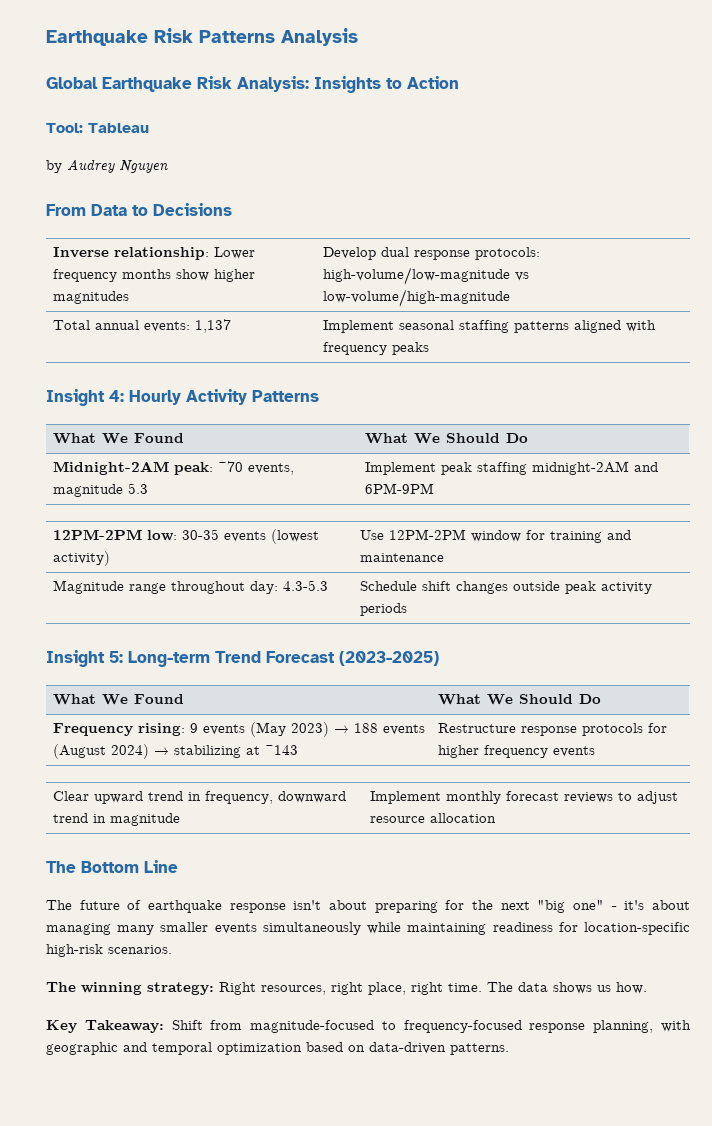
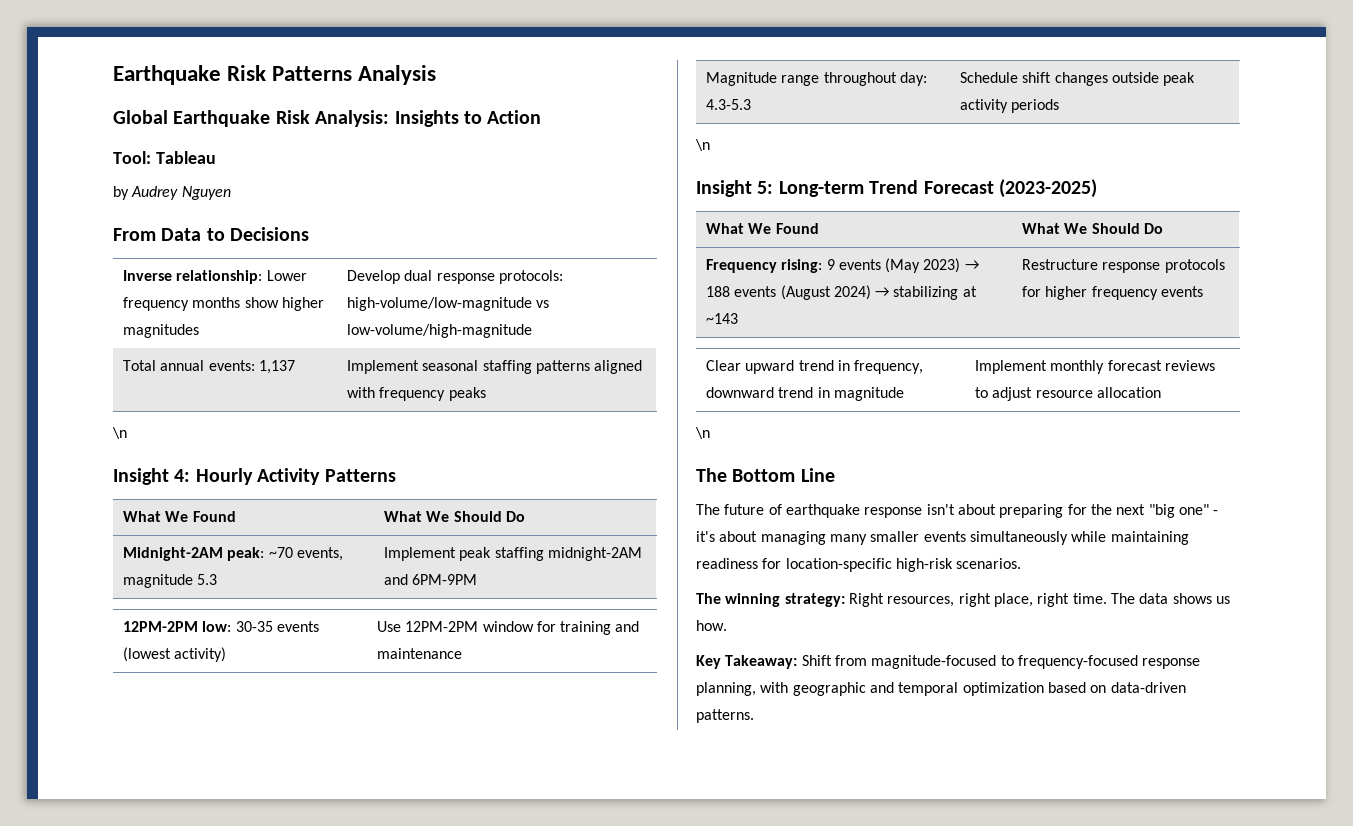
  Total annual events: 1,137 | Implement seasonal staffing patterns aligned with frequency peaks
+ \n
  Magnitude range throughout day: 4.3-5.3 | Schedule shift changes outside peak activity periods
+ \n
  Clear upward trend in frequency, downward trend in magnitude | Implement monthly forecast reviews to adjust resource allocation
+ \n

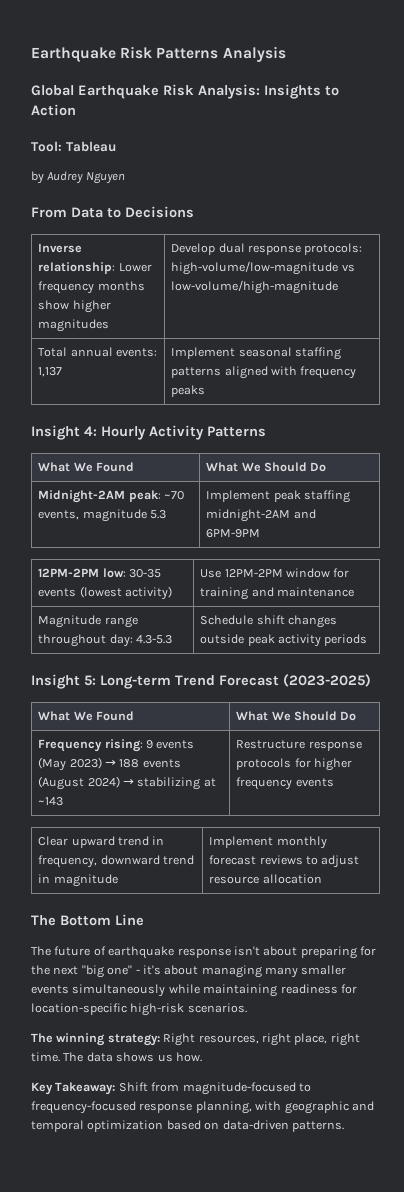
  Total annual events: 1,137 | Implement seasonal staffing patterns aligned with frequency peaks
- \n
  Magnitude range throughout day: 4.3-5.3 | Schedule shift changes outside peak activity periods
- \n
  Clear upward trend in frequency, downward trend in magnitude | Implement monthly forecast reviews to adjust resource allocation
- \n

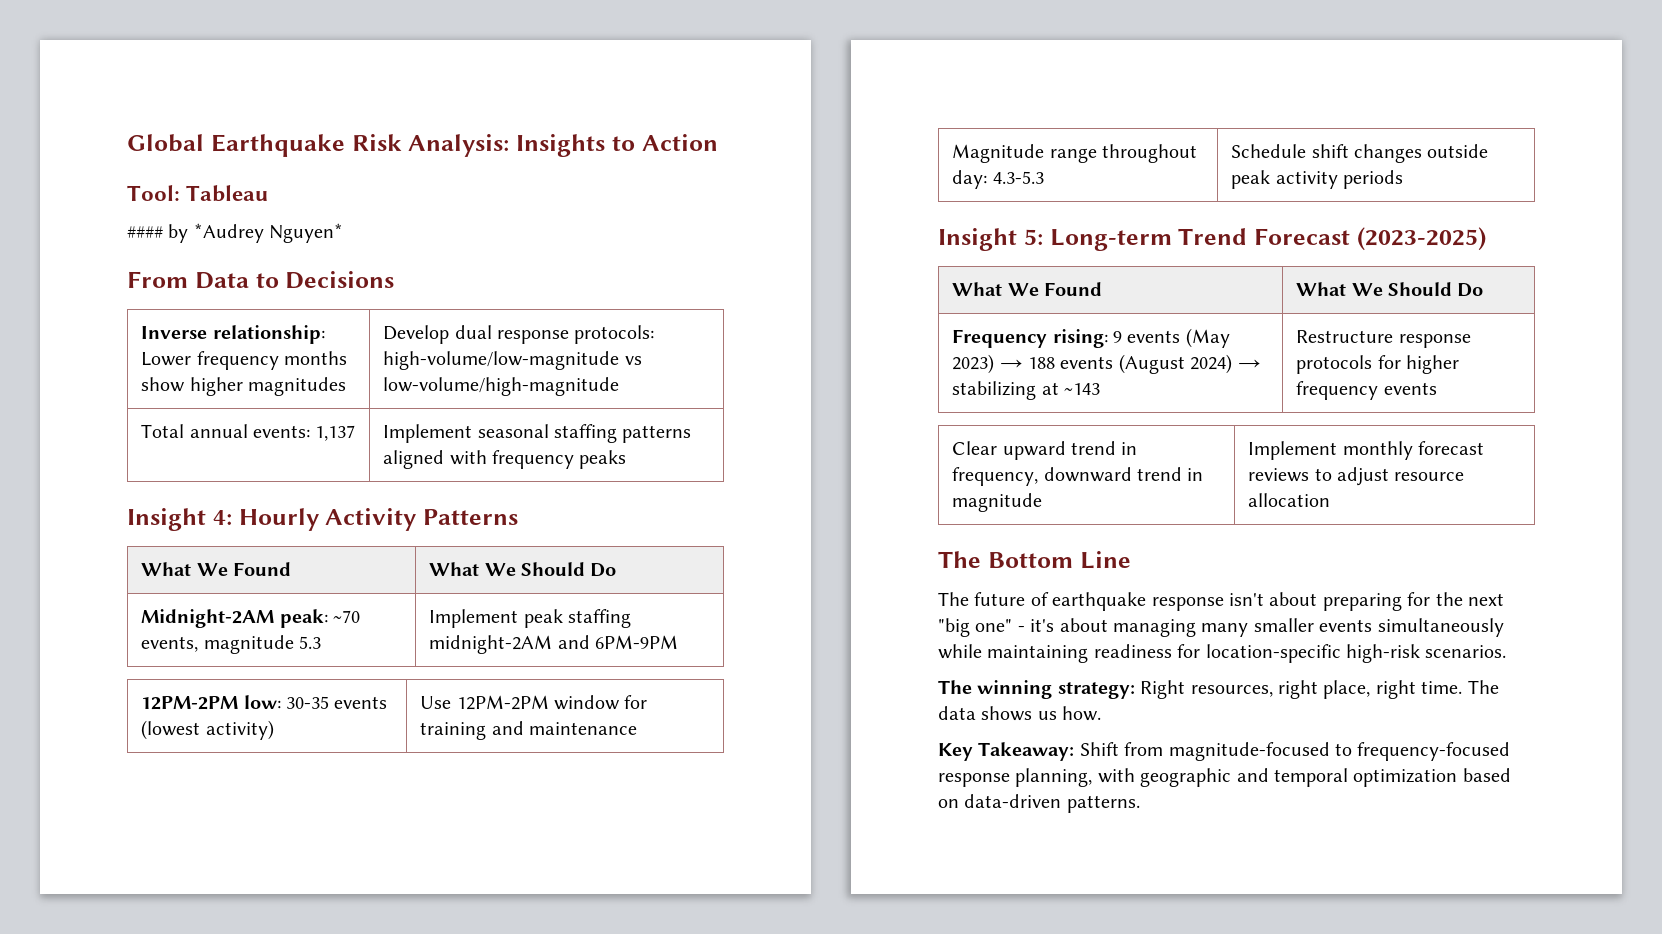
- Earthquake Risk Patterns Analysis
- by Audrey Nguyen
+ #### by *Audrey Nguyen*

